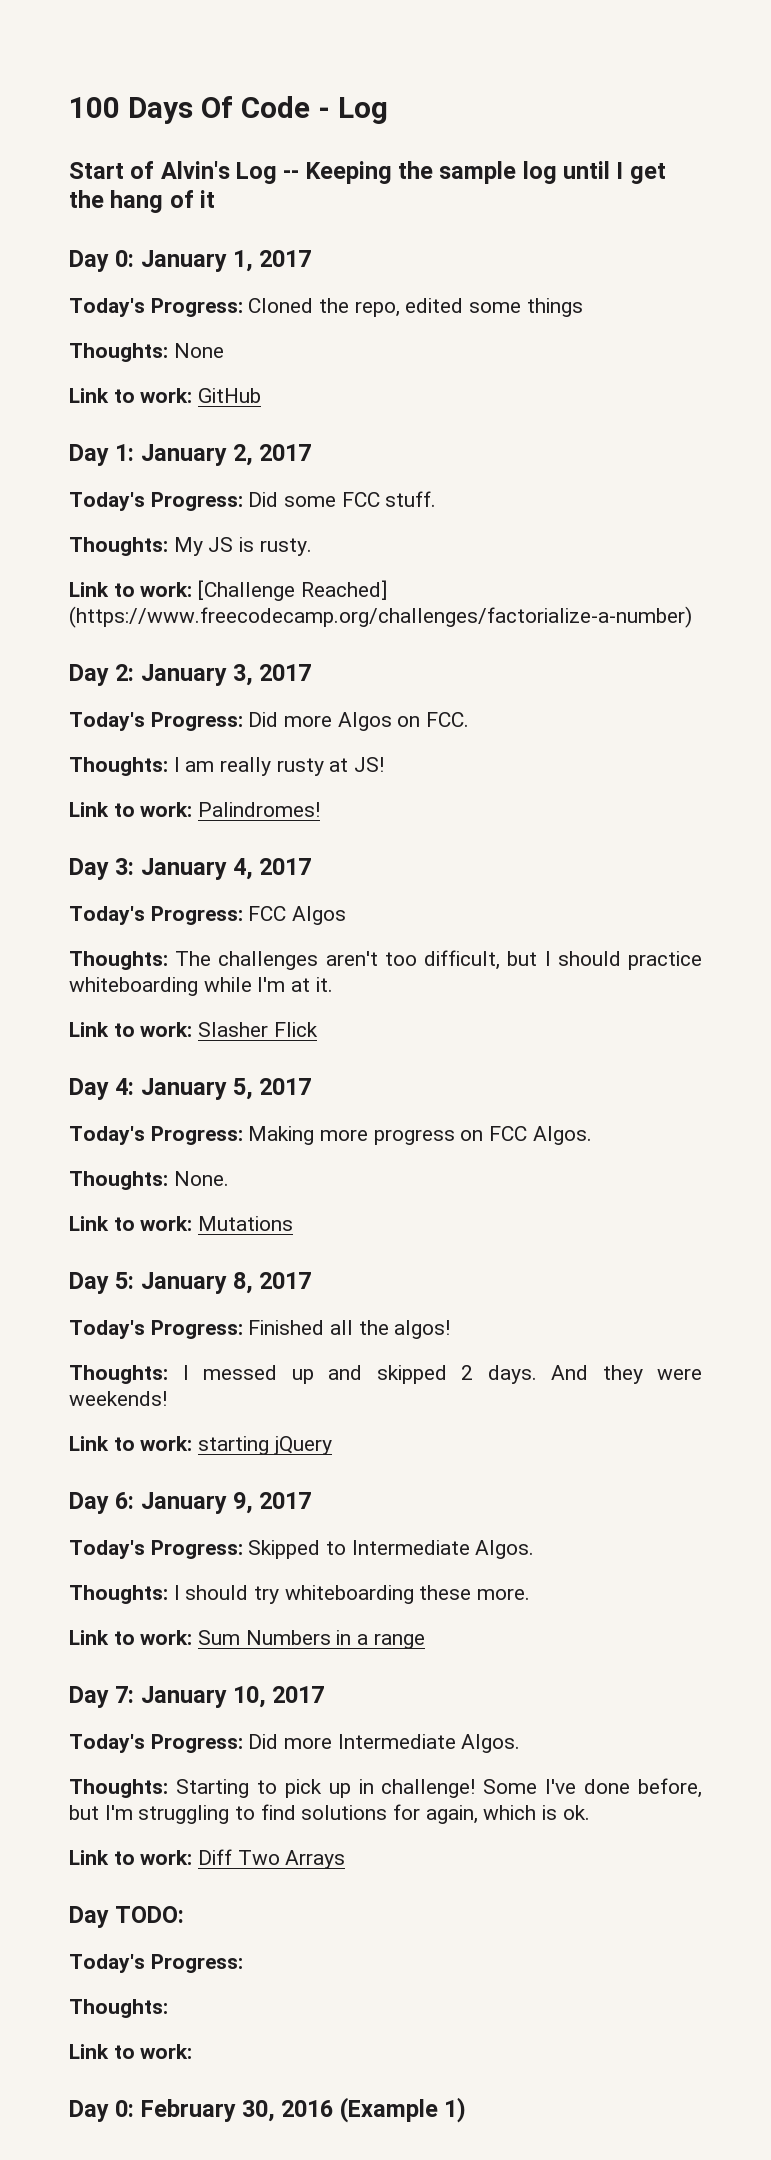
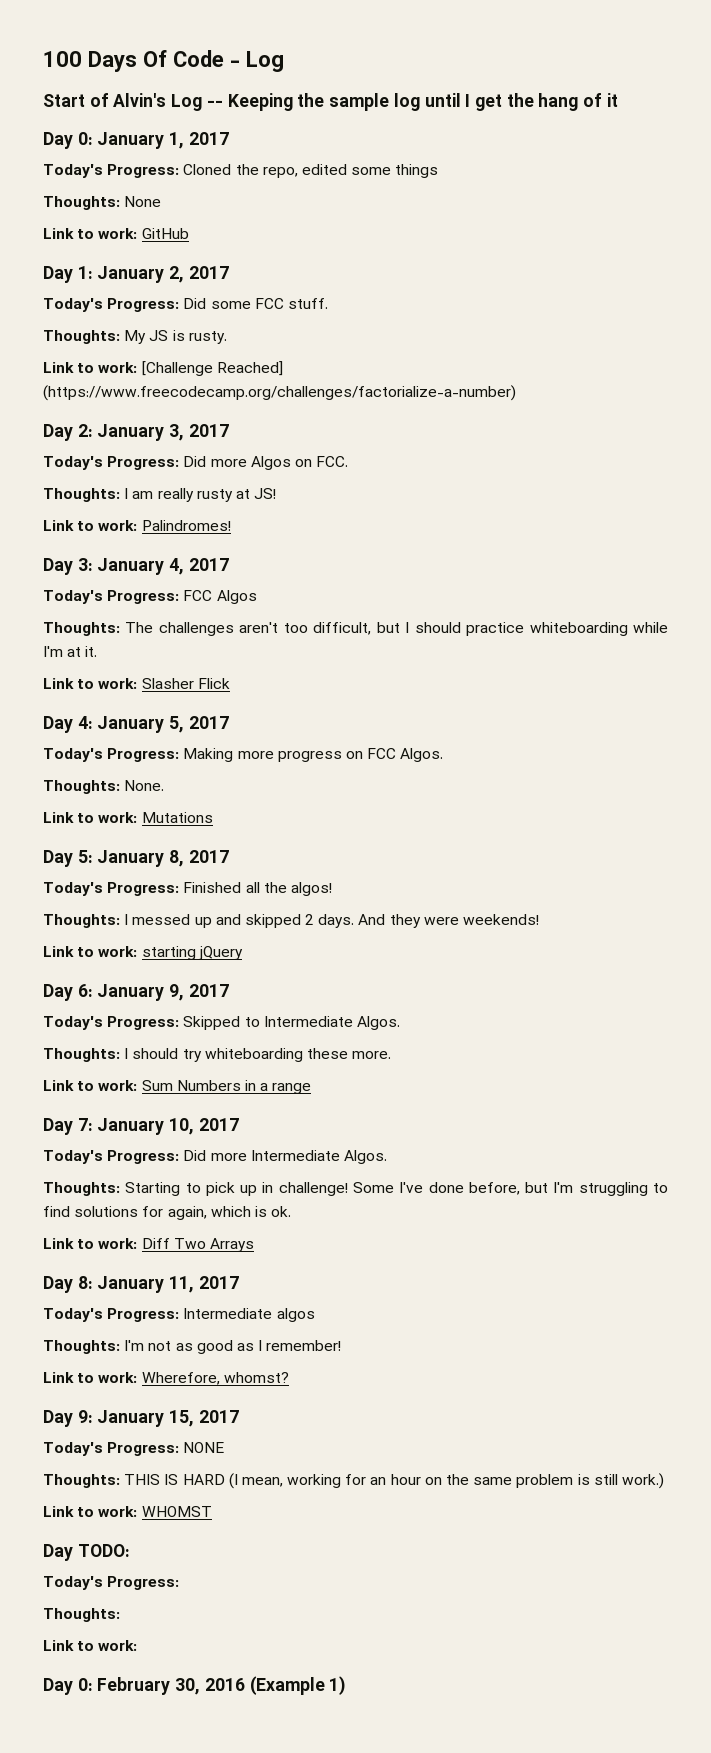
+ Day 8: January 11, 2017
+ Today's Progress: Intermediate algos
+ Thoughts: I'm not as good as I remember!
+ Link to work: Wherefore, whomst?
+ Day 9: January 15, 2017
+ Today's Progress: NONE
+ Thoughts: THIS IS HARD (I mean, working for an hour on the same problem is still work.)
+ Link to work: WHOMST

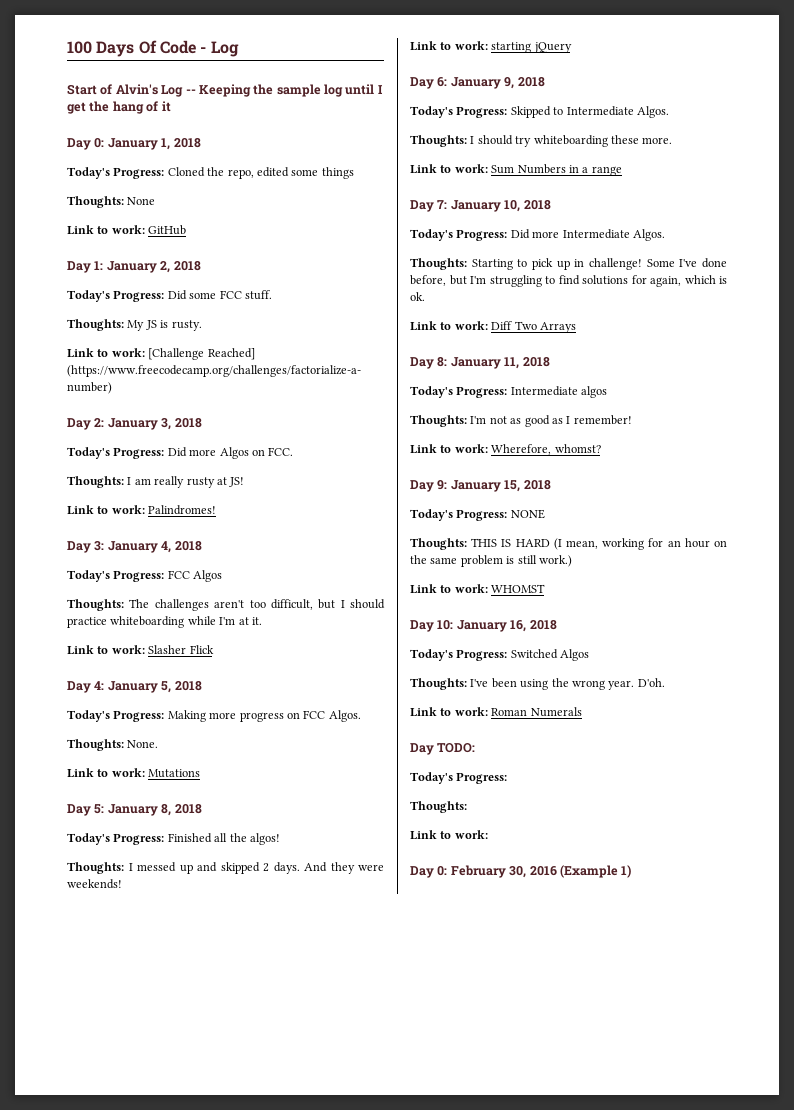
- Day 0: January 1, 2017
+ Day 0: January 1, 2018
- Day 1: January 2, 2017
+ Day 1: January 2, 2018
- Day 2: January 3, 2017
+ Day 2: January 3, 2018
- Day 3: January 4, 2017
+ Day 3: January 4, 2018
- Day 4: January 5, 2017
+ Day 4: January 5, 2018
- Day 5: January 8, 2017
+ Day 5: January 8, 2018
- Day 6: January 9, 2017
+ Day 6: January 9, 2018
- Day 7: January 10, 2017
+ Day 7: January 10, 2018
- Day 8: January 11, 2017
+ Day 8: January 11, 2018
- Day 9: January 15, 2017
+ Day 9: January 15, 2018
+ Day 10: January 16, 2018
+ Today's Progress: Switched Algos
+ Thoughts: I've been using the wrong year. D'oh.
+ Link to work: Roman Numerals

